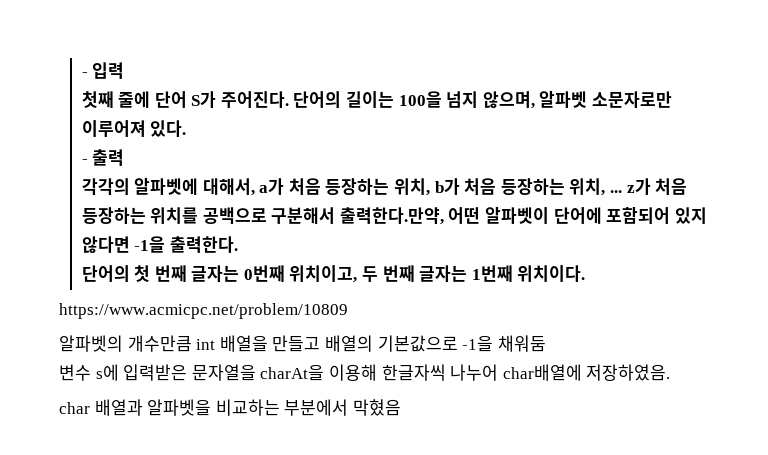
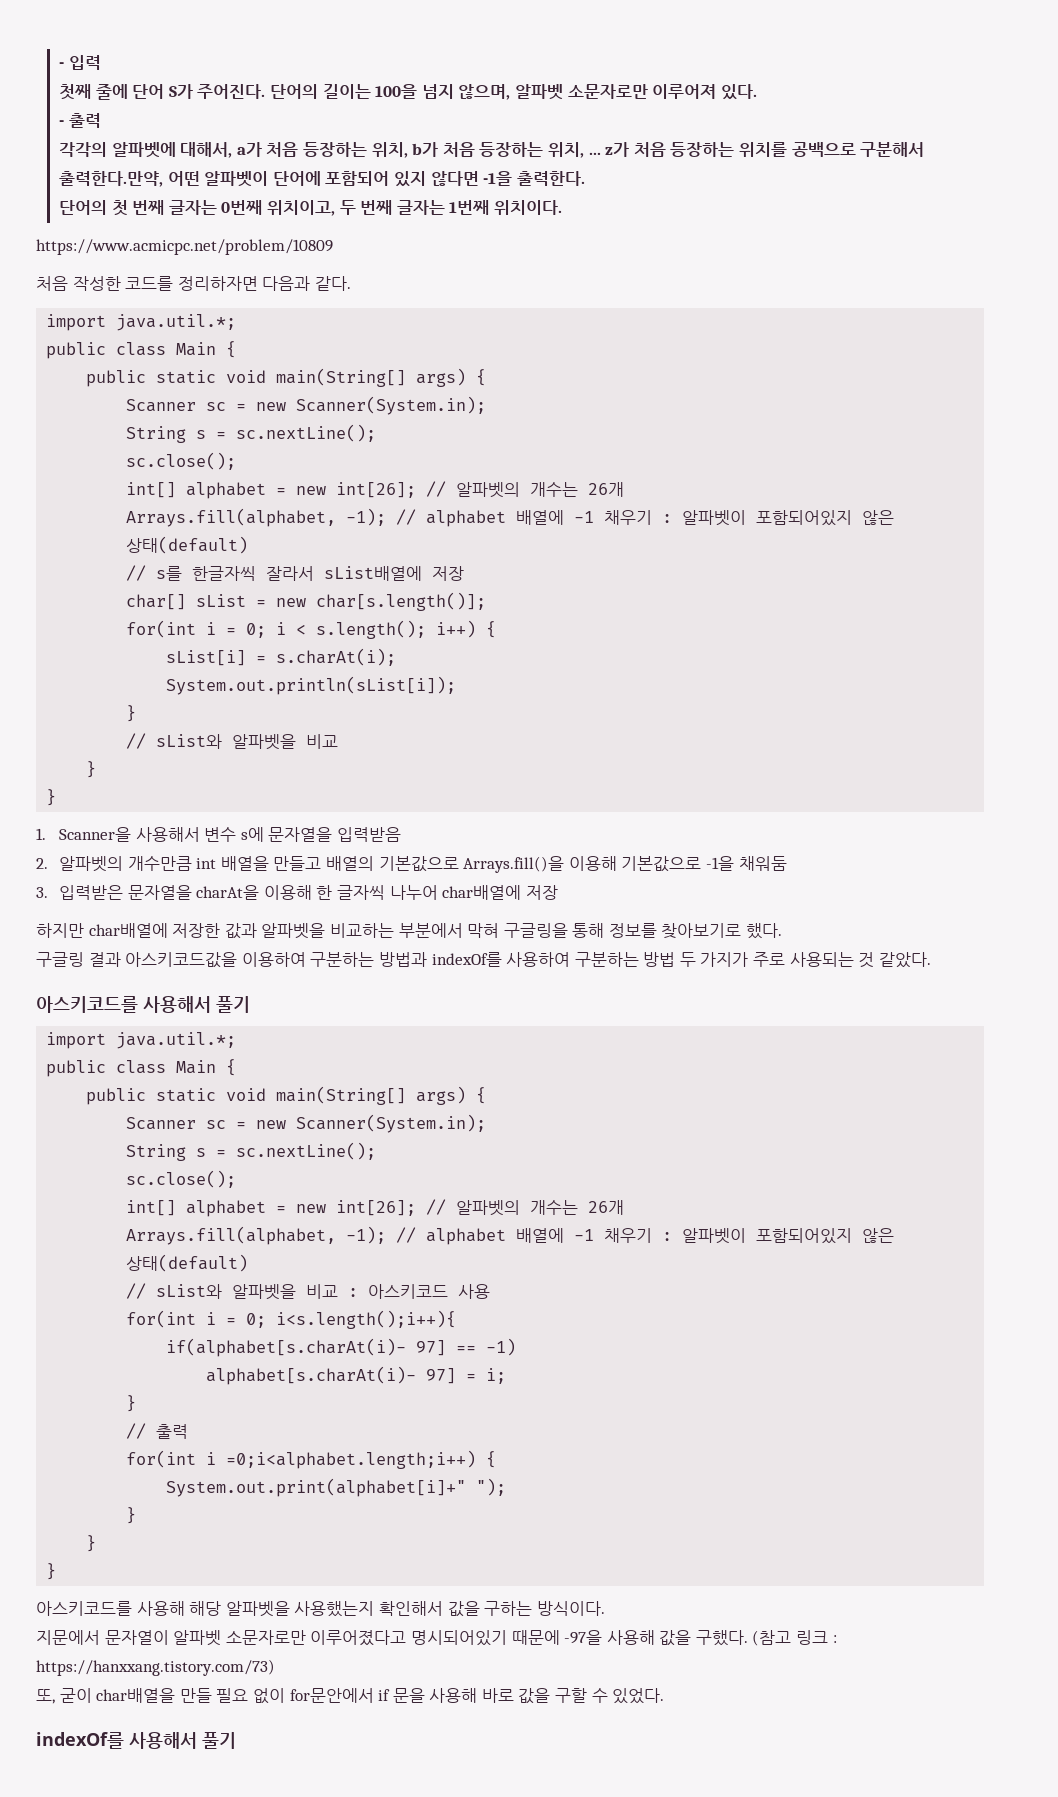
- 알파벳의 개수만큼 int 배열을 만들고 배열의 기본값으로 -1을 채워둠
+ 처음 작성한 코드를 정리하자면 다음과 같다.
+ import java.util.*;
+ public class Main {
+ public static void main(String[] args) {
+ Scanner sc = new Scanner(System.in);
+ String s = sc.nextLine();
+ sc.close();
+ int[] alphabet = new int[26]; // 알파벳의 개수는 26개
+ Arrays.fill(alphabet, -1); // alphabet 배열에 -1 채우기 : 알파벳이 포함되어있지 않은 상태(default)
+ // s를 한글자씩 잘라서 sList배열에 저장
+ char[] sList = new char[s.length()];
+ for(int i = 0; i < s.length(); i++) {
+ sList[i] = s.charAt(i);
+ System.out.println(sList[i]);
+ }
+ // sList와 알파벳을 비교
+ }
+ }
+ 1. Scanner을 사용해서 변수 s에 문자열을 입력받음
+ 2. 알파벳의 개수만큼 int 배열을 만들고 배열의 기본값으로 Arrays.fill()을 이용해 기본값으로 -1을 채워둠
- 변수 s에 입력받은 문자열을 charAt을 이용해 한글자씩 나누어 char배열에 저장하였음.
- char 배열과 알파벳을 비교하는 부분에서 막혔음
+ 3. 입력받은 문자열을 charAt을 이용해 한 글자씩 나누어 char배열에 저장
+ 하지만 char배열에 저장한 값과 알파벳을 비교하는 부분에서 막혀 구글링을 통해 정보를 찾아보기로 했다.
+ 구글링 결과 아스키코드값을 이용하여 구분하는 방법과 indexOf를 사용하여 구분하는 방법 두 가지가 주로 사용되는 것 같았다.
+ 아스키코드를 사용해서 풀기
+ import java.util.*;
+ public class Main {
+ public static void main(String[] args) {
+ Scanner sc = new Scanner(System.in);
+ String s = sc.nextLine();
+ sc.close();
+ int[] alphabet = new int[26]; // 알파벳의 개수는 26개
+ Arrays.fill(alphabet, -1); // alphabet 배열에 -1 채우기 : 알파벳이 포함되어있지 않은 상태(default)
+ // sList와 알파벳을 비교 : 아스키코드 사용
+ for(int i = 0; i<s.length();i++){
+ if(alphabet[s.charAt(i)- 97] == -1)
+ alphabet[s.charAt(i)- 97] = i;
+ }
+ // 출력
+ for(int i =0;i<alphabet.length;i++) {
+ System.out.print(alphabet[i]+" ");
+ }
+ }
+ }
+ 아스키코드를 사용해 해당 알파벳을 사용했는지 확인해서 값을 구하는 방식이다.
+ 지문에서 문자열이 알파벳 소문자로만 이루어졌다고 명시되어있기 때문에 -97을 사용해 값을 구했다. (참고 링크 : https://hanxxang.tistory.com/73)
+ 또, 굳이 char배열을 만들 필요 없이 for문안에서 if 문을 사용해 바로 값을 구할 수 있었다.
+ indexOf를 사용해서 풀기

